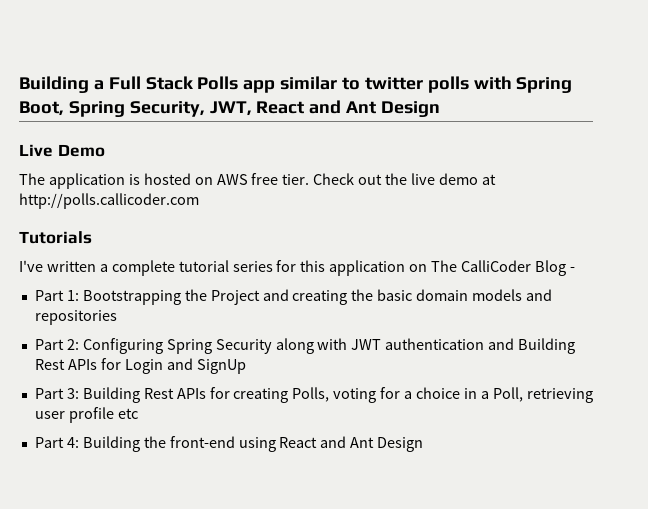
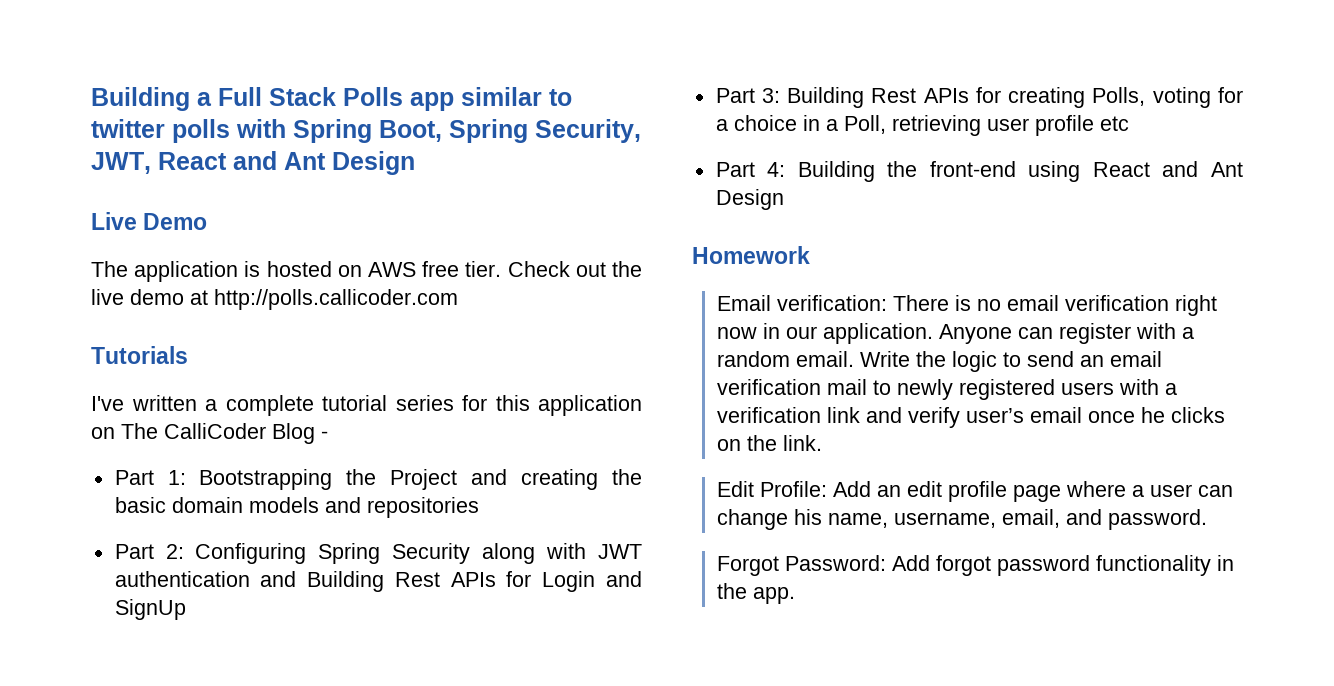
+ Homework
+ Email verification: There is no email verification right now in our application. Anyone can register with a random email. Write the logic to send an email verification mail to newly registered users with a verification link and verify user’s email once he clicks on the link.
+ Edit Profile: Add an edit profile page where a user can change his name, username, email, and password.
+ Forgot Password: Add forgot password functionality in the app.

